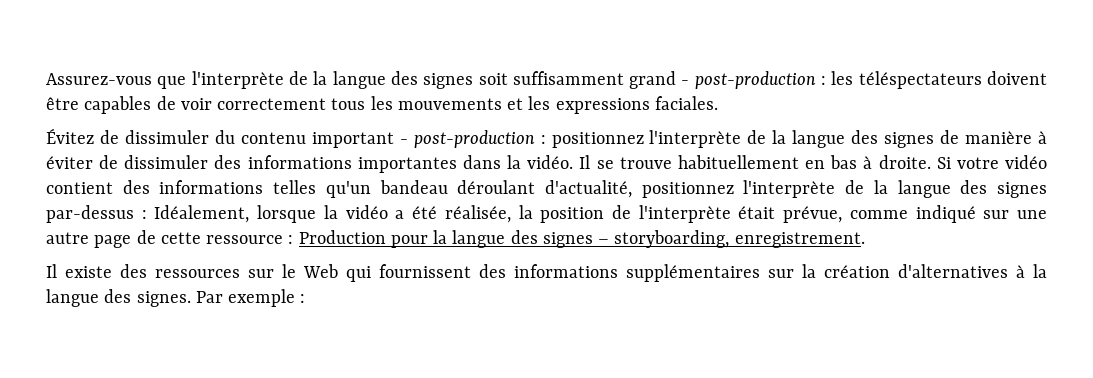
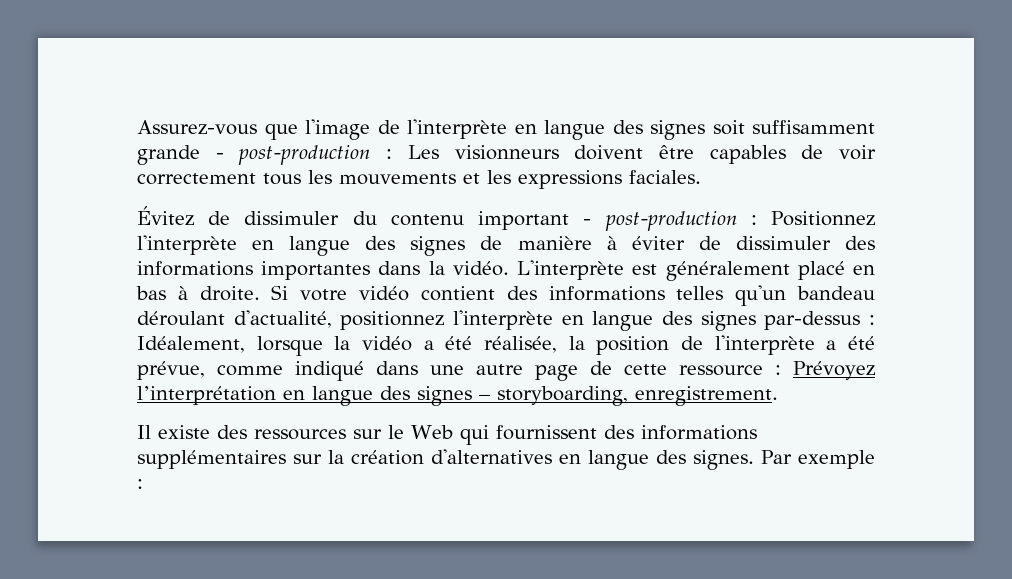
- Assurez-vous que l'interprète de la langue des signes soit suffisamment grand - post-production : les téléspectateurs doivent être capables de voir correctement tous les mouvements et les expressions faciales.
+ Assurez-vous que l'image de l'interprète en langue des signes soit suffisamment grande - post-production : Les visionneurs doivent être capables de voir correctement tous les mouvements et les expressions faciales.
- Évitez de dissimuler du contenu important - post-production : positionnez l'interprète de la langue des signes de manière à éviter de dissimuler des informations importantes dans la vidéo.
+ Évitez de dissimuler du contenu important - post-production : Positionnez l'interprète en langue des signes de manière à éviter de dissimuler des informations importantes dans la vidéo.
- Il se trouve habituellement en bas à droite.
+ L'interprète est généralement placé en bas à droite.
- Si votre vidéo contient des informations telles qu'un bandeau déroulant d'actualité, positionnez l'interprète de la langue des signes par-dessus : Idéalement, lorsque la vidéo a été réalisée, la position de l'interprète était prévue, comme indiqué sur une autre page de cette ressource : Production pour la langue des signes – storyboarding, enregistrement.
+ Si votre vidéo contient des informations telles qu'un bandeau déroulant d'actualité, positionnez l'interprète en langue des signes par-dessus : Idéalement, lorsque la vidéo a été réalisée, la position de l'interprète a été prévue, comme indiqué dans une autre page de cette ressource : Prévoyez l’interprétation en langue des signes – storyboarding, enregistrement.
- Il existe des ressources sur le Web qui fournissent des informations supplémentaires sur la création d'alternatives à la langue des signes.
+ Il existe des ressources sur le Web qui fournissent des informations supplémentaires sur la création d'alternatives en langue des signes.

